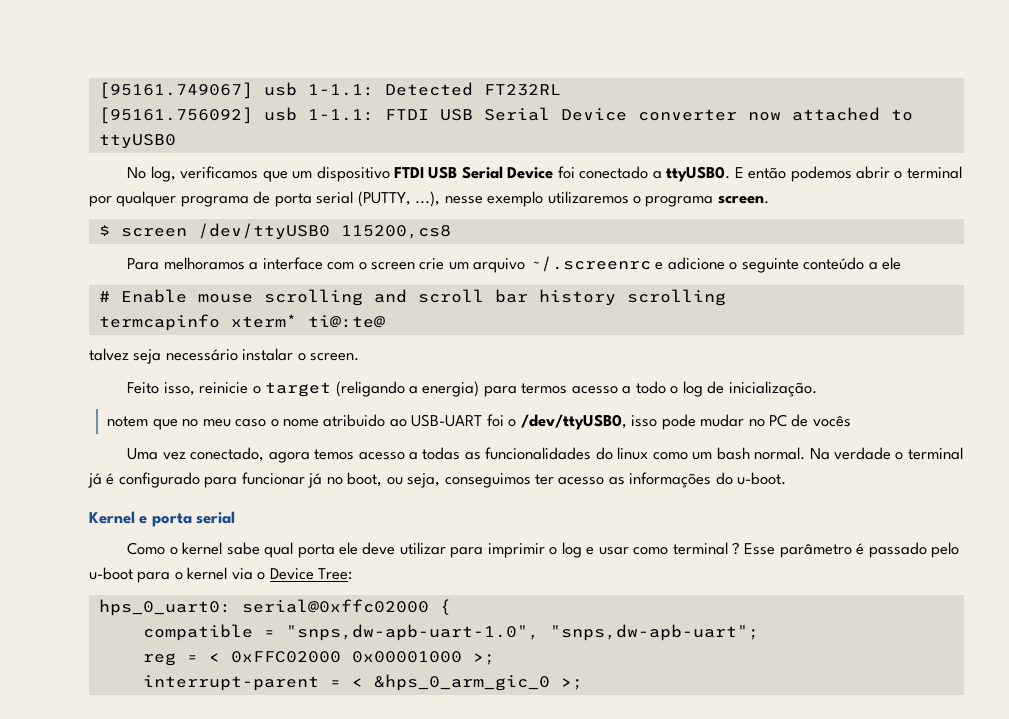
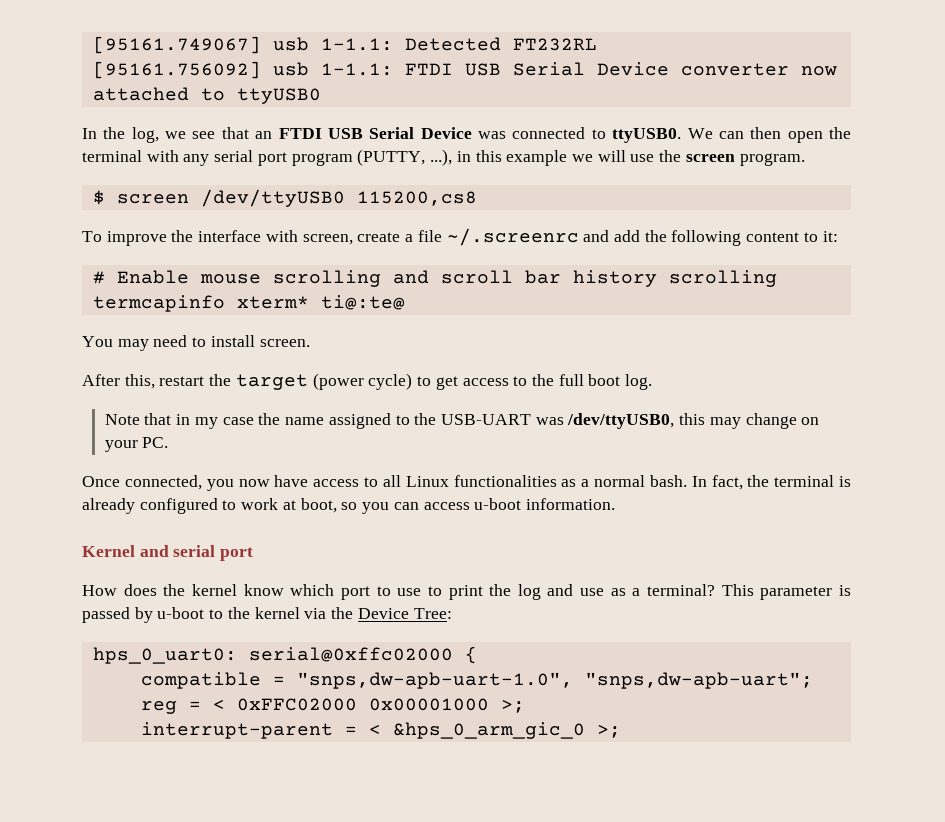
- No log, verificamos que um dispositivo FTDI USB Serial Device foi conectado a ttyUSB0. E então podemos abrir o terminal por qualquer programa de porta serial (PUTTY, ...), nesse exemplo utilizaremos o programa screen.
+ In the log, we see that an FTDI USB Serial Device was connected to ttyUSB0. We can then open the terminal with any serial port program (PUTTY, ...), in this example we will use the screen program.
  $ screen /dev/ttyUSB0 115200,cs8
- Para melhoramos a interface com o screen crie um arquivo ~/.screenrc e adicione o seguinte conteúdo a ele
+ To improve the interface with screen, create a file ~/.screenrc and add the following content to it:
- talvez seja necessário instalar o screen.
- Feito isso, reinicie o target (religando a energia) para termos acesso a todo o log de inicialização.
- notem que no meu caso o nome atribuido ao USB-UART foi o /dev/ttyUSB0, isso pode mudar no PC de vocês
- Uma vez conectado, agora temos acesso a todas as funcionalidades do linux como um bash normal. Na verdade o terminal já é configurado para funcionar já no boot, ou seja, conseguimos ter acesso as informações do u-boot.
+ You may need to install screen.
+ After this, restart the target (power cycle) to get access to the full boot log.
+ Note that in my case the name assigned to the USB-UART was /dev/ttyUSB0, this may change on your PC.
+ Once connected, you now have access to all Linux functionalities as a normal bash. In fact, the terminal is already configured to work at boot, so you can access u-boot information.
- Kernel e porta serial
- Como o kernel sabe qual porta ele deve utilizar para imprimir o log e usar como terminal ? Esse parâmetro é passado pelo u-boot para o kernel via o Device Tree:
+ Kernel and serial port
+ How does the kernel know which port to use to print the log and use as a terminal? This parameter is passed by u-boot to the kernel via the Device Tree:

